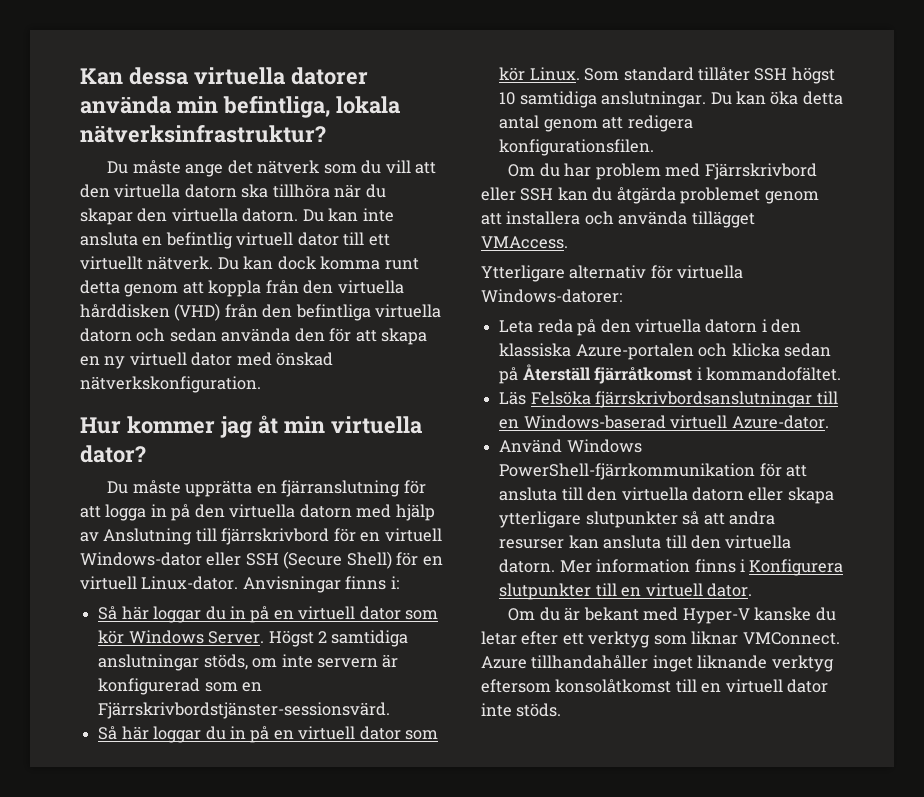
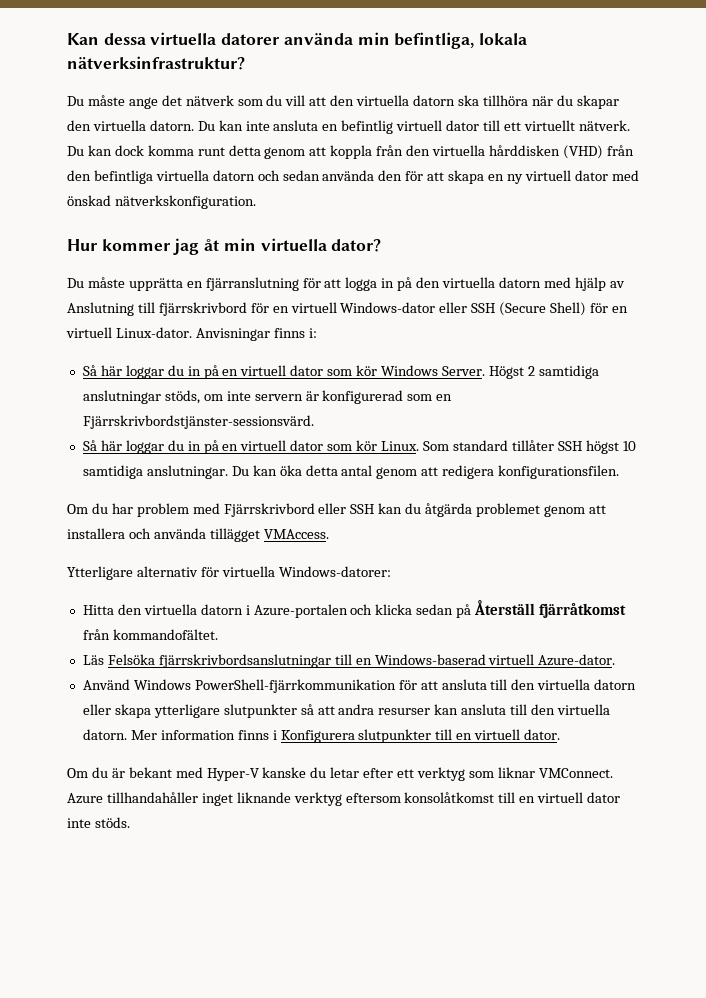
- Leta reda på den virtuella datorn i den klassiska Azure-portalen och klicka sedan på Återställ fjärråtkomst i kommandofältet.
+ Hitta den virtuella datorn i Azure-portalen och klicka sedan på Återställ fjärråtkomst från kommandofältet.

